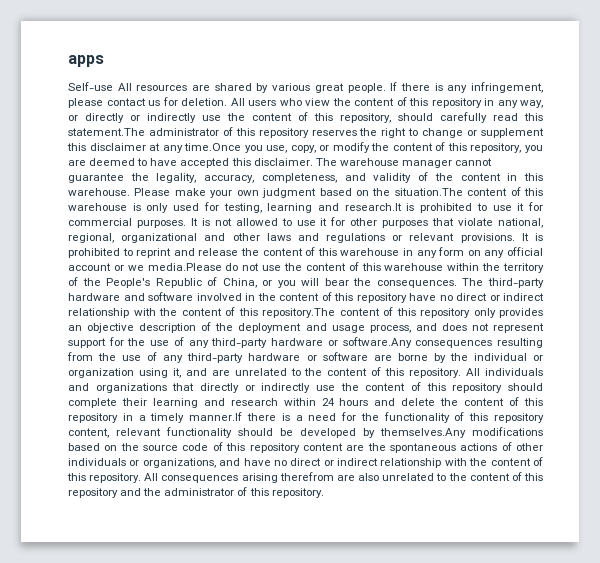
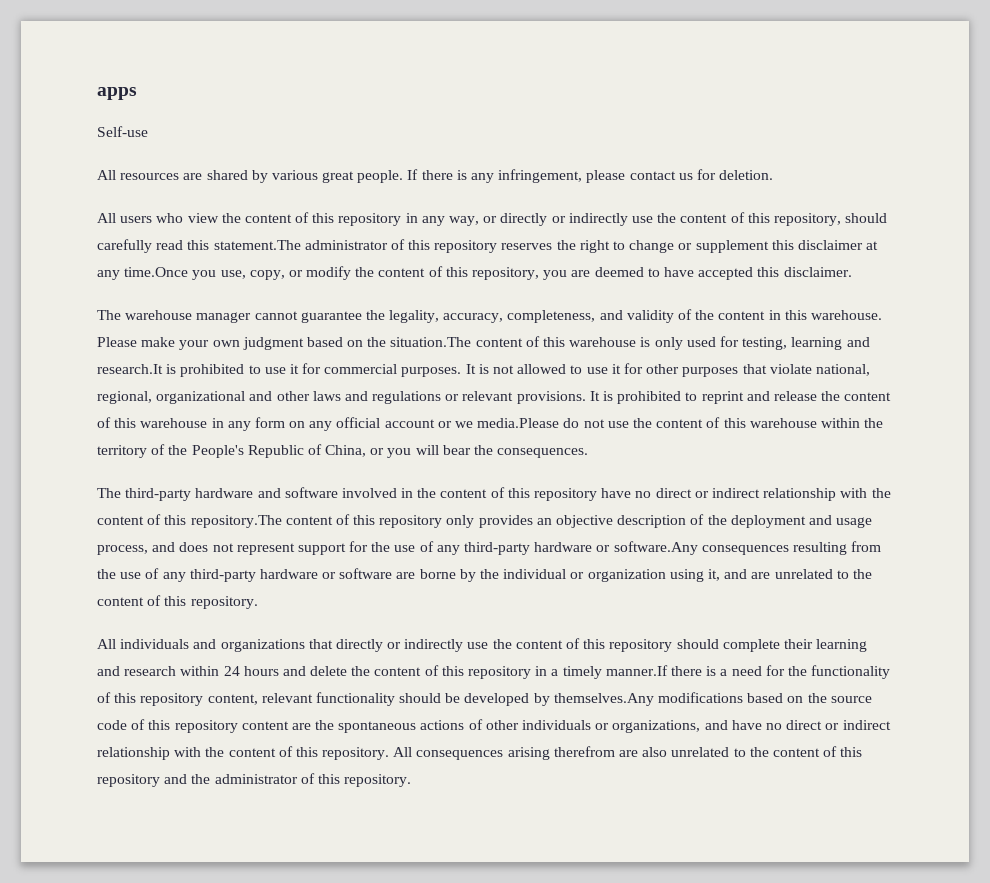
- Self-use All resources are shared by various great people.
+ Self-use
+ All resources are shared by various great people.
- If there is any infringement, please contact us for deletion. All users who view the content of this repository in any way, or directly or indirectly use the content of this repository, should carefully read this statement.The administrator of this repository reserves the right to change or supplement this disclaimer at any time.Once you use, copy, or modify the content of this repository, you are deemed to have accepted this disclaimer. The warehouse manager cannot guarantee the legality, accuracy, completeness, and validity of the content in this warehouse.
+ If there is any infringement, please contact us for deletion.
+ All users who view the content of this repository in any way, or directly or indirectly use the content of this repository, should carefully read this statement.The administrator of this repository reserves the right to change or supplement this disclaimer at any time.Once you use, copy, or modify the content of this repository, you are deemed to have accepted this disclaimer.
+ The warehouse manager cannot guarantee the legality, accuracy, completeness, and validity of the content in this warehouse.
- It is prohibited to reprint and release the content of this warehouse in any form on any official account or we media.Please do not use the content of this warehouse within the territory of the People's Republic of China, or you will bear the consequences. The third-party hardware and software involved in the content of this repository have no direct or indirect relationship with the content of this repository.The content of this repository only provides an objective description of the deployment and usage process, and does not represent support for the use of any third-party hardware or software.Any consequences resulting from the use of any third-party hardware or software are borne by the individual or organization using it, and are unrelated to the content of this repository. All individuals and organizations that directly or indirectly use the content of this repository should complete their learning and research within 24 hours and delete the content of this repository in a timely manner.If there is a need for the functionality of this repository content, relevant functionality should be developed by themselves.Any modifications based on the source code of this repository content are the spontaneous actions of other individuals or organizations, and have no direct or indirect relationship with the content of this repository.
+ It is prohibited to reprint and release the content of this warehouse in any form on any official account or we media.Please do not use the content of this warehouse within the territory of the People's Republic of China, or you will bear the consequences.
+ The third-party hardware and software involved in the content of this repository have no direct or indirect relationship with the content of this repository.The content of this repository only provides an objective description of the deployment and usage process, and does not represent support for the use of any third-party hardware or software.Any consequences resulting from the use of any third-party hardware or software are borne by the individual or organization using it, and are unrelated to the content of this repository.
+ All individuals and organizations that directly or indirectly use the content of this repository should complete their learning and research within 24 hours and delete the content of this repository in a timely manner.If there is a need for the functionality of this repository content, relevant functionality should be developed by themselves.Any modifications based on the source code of this repository content are the spontaneous actions of other individuals or organizations, and have no direct or indirect relationship with the content of this repository.

